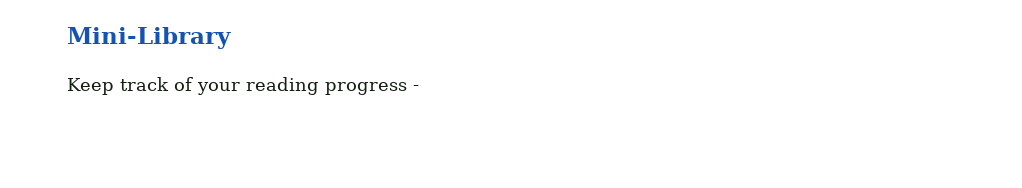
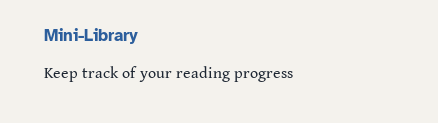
- Keep track of your reading progress -
+ Keep track of your reading progress

